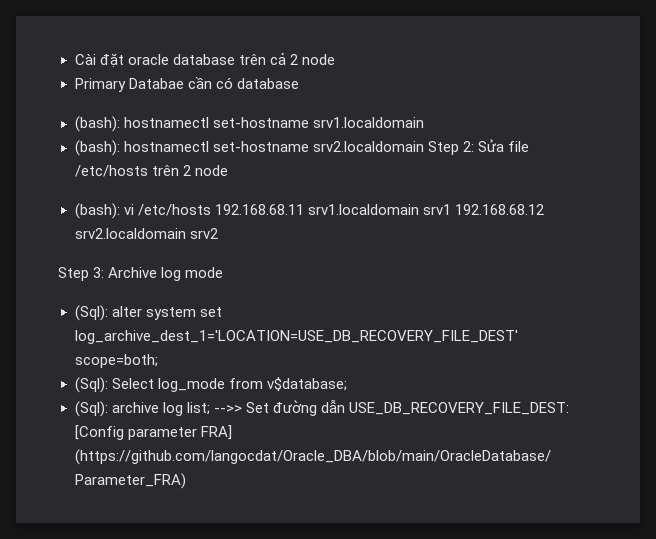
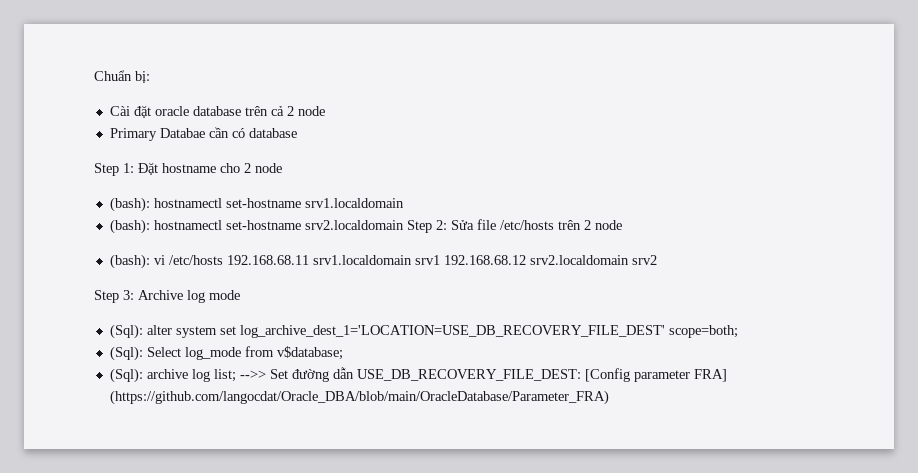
+ Chuẩn bị:
+ Step 1: Đặt hostname cho 2 node

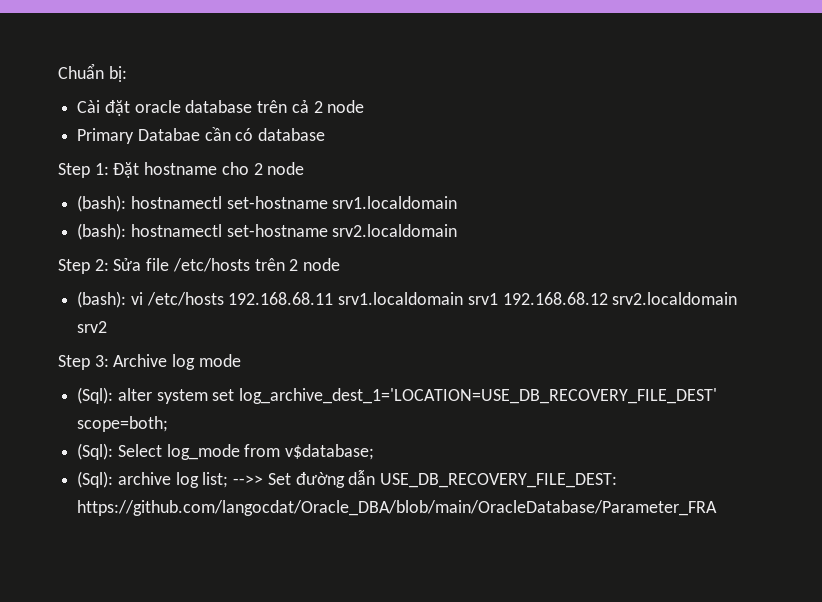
- (bash): hostnamectl set-hostname srv2.localdomain Step 2: Sửa file /etc/hosts trên 2 node
+ (bash): hostnamectl set-hostname srv2.localdomain
+ Step 2: Sửa file /etc/hosts trên 2 node
- (Sql): archive log list; -->> Set đường dẫn USE_DB_RECOVERY_FILE_DEST: [Config parameter FRA] (https://github.com/langocdat/Oracle_DBA/blob/main/OracleDatabase/Parameter_FRA)
+ (Sql): archive log list; -->> Set đường dẫn USE_DB_RECOVERY_FILE_DEST: https://github.com/langocdat/Oracle_DBA/blob/main/OracleDatabase/Parameter_FRA

